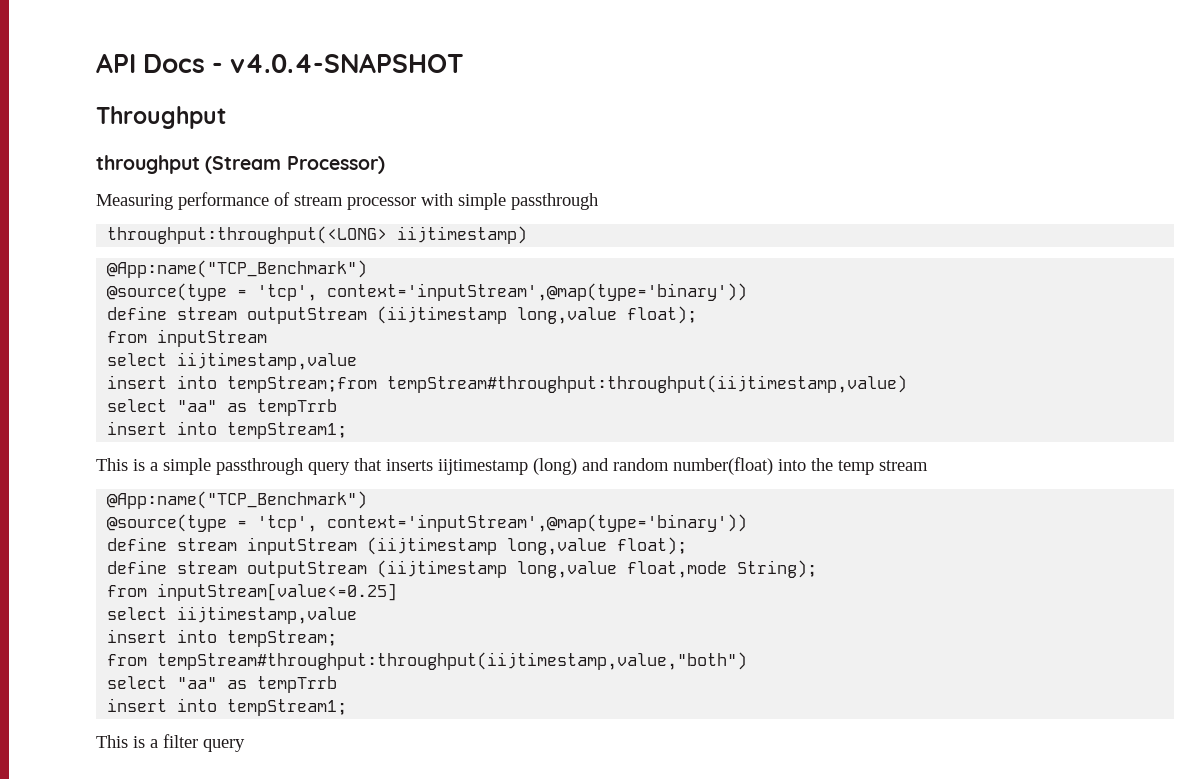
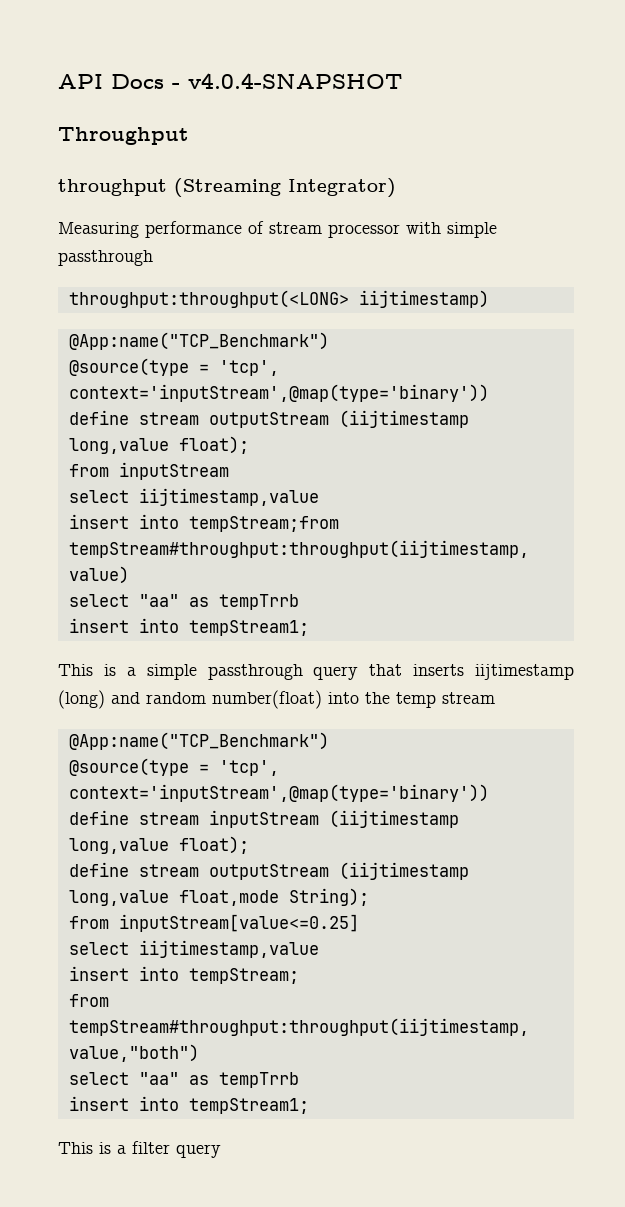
- throughput (Stream Processor)
+ throughput (Streaming Integrator)

